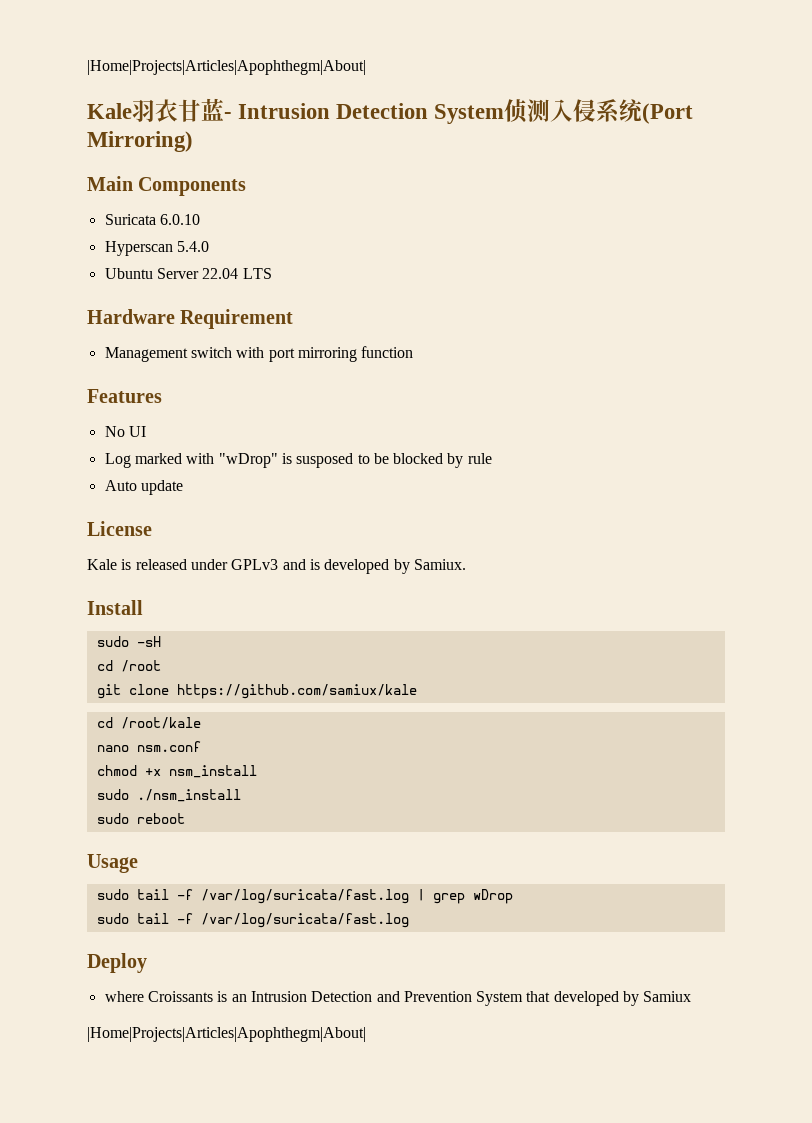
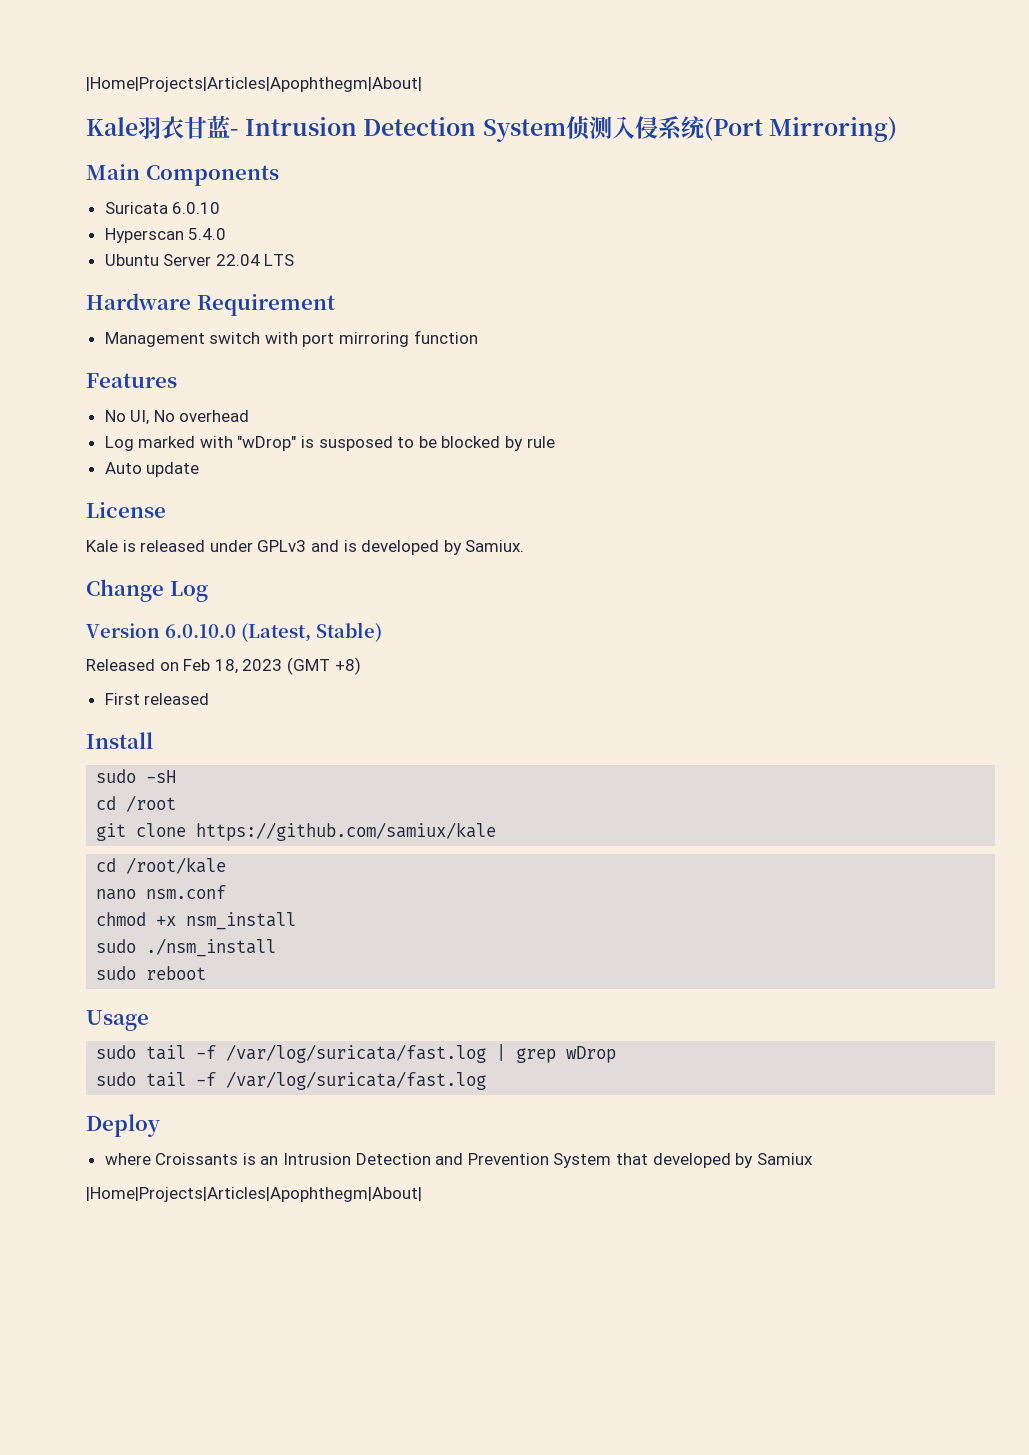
- No UI
+ No UI, No overhead
+ Change Log
+ Version 6.0.10.0 (Latest, Stable)
+ Released on Feb 18, 2023 (GMT +8)
+ First released

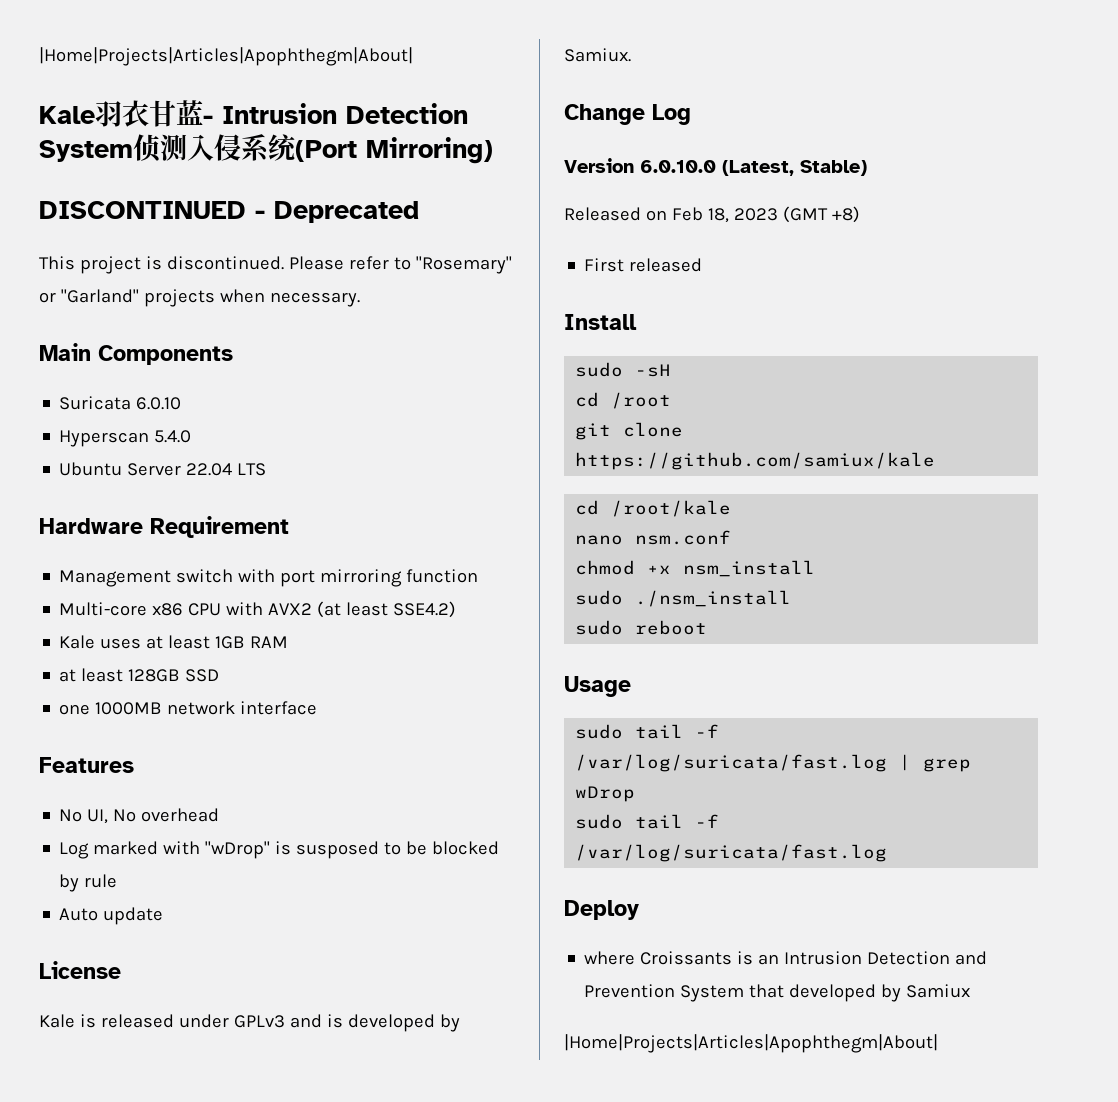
+ DISCONTINUED - Deprecated
+ This project is discontinued. Please refer to "Rosemary" or "Garland" projects when necessary.
+ Multi-core x86 CPU with AVX2 (at least SSE4.2)
+ Kale uses at least 1GB RAM
+ at least 128GB SSD
+ one 1000MB network interface

